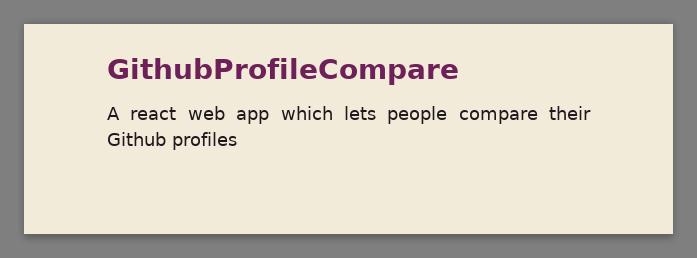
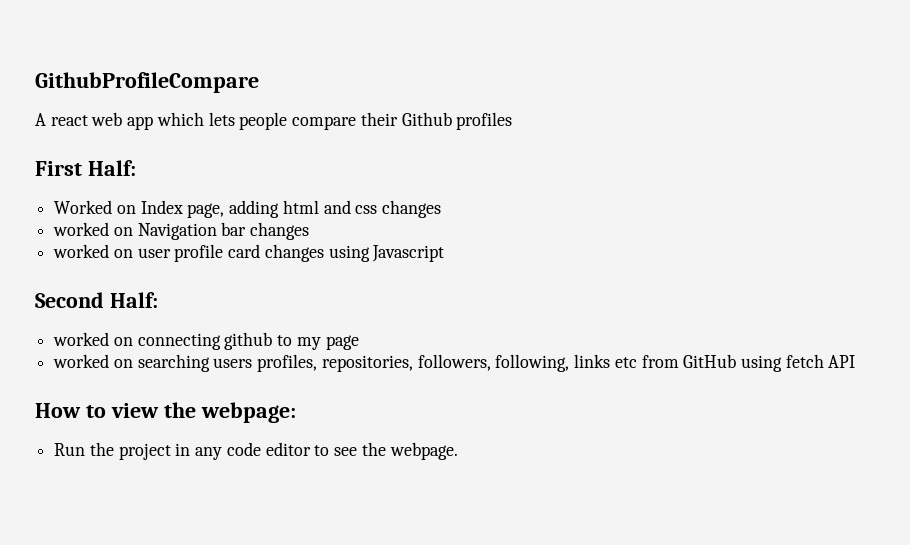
+ First Half:
+ Worked on Index page, adding html and css changes
+ worked on Navigation bar changes
+ worked on user profile card changes using Javascript
+ Second Half:
+ worked on connecting github to my page
+ worked on searching users profiles, repositories, followers, following, links etc from GitHub using fetch API
+ How to view the webpage:
+ Run the project in any code editor to see the webpage.

